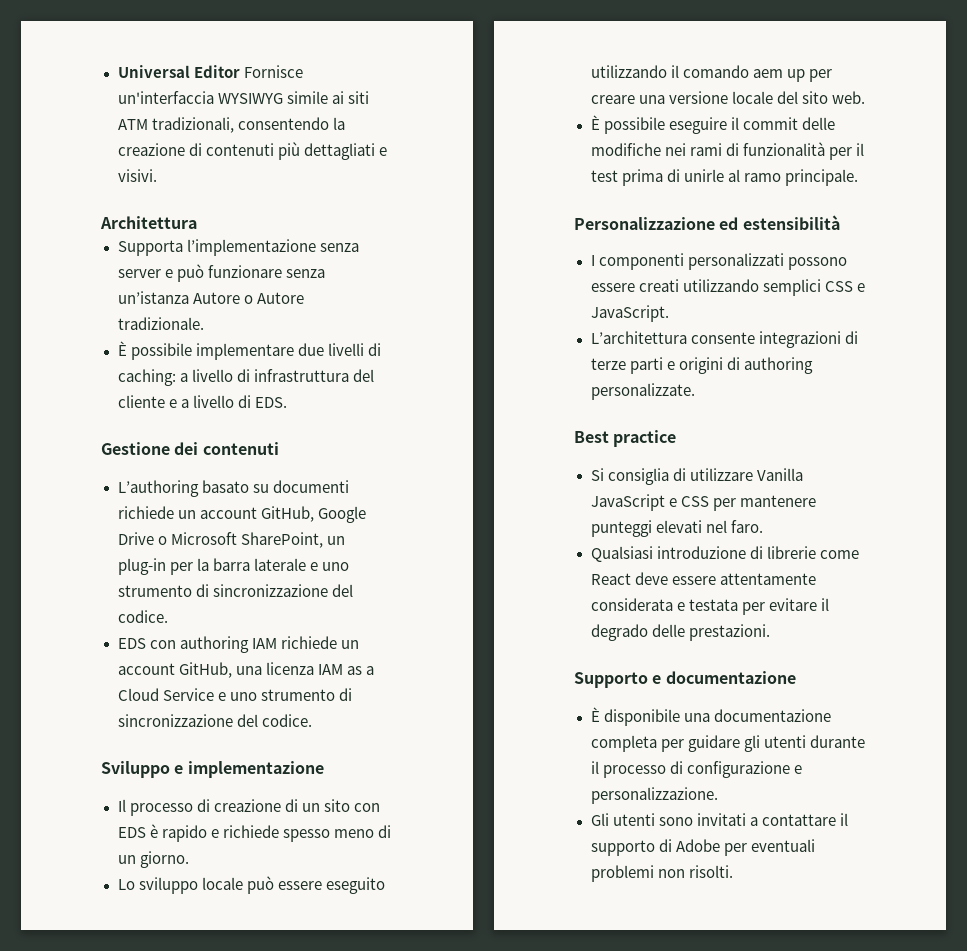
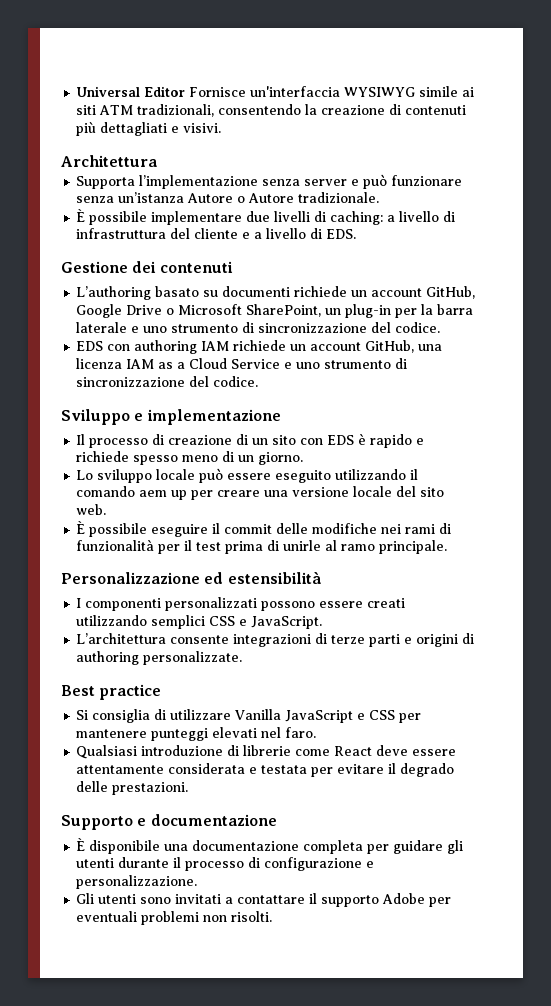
- Gli utenti sono invitati a contattare il supporto di Adobe per eventuali problemi non risolti.
+ Gli utenti sono invitati a contattare il supporto Adobe per eventuali problemi non risolti.

